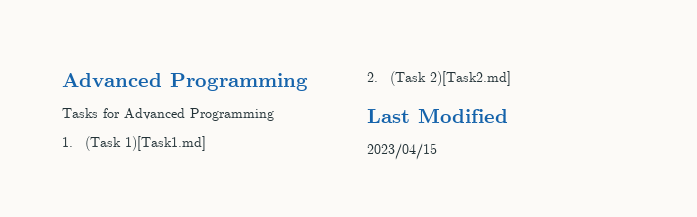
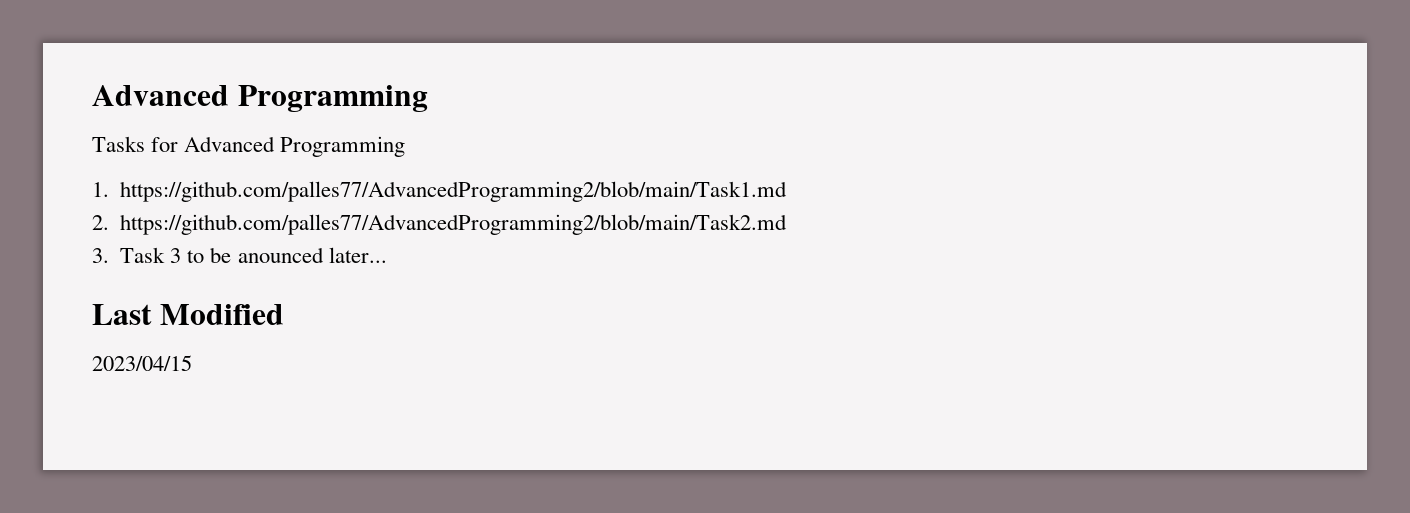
- 1. (Task 1)[Task1.md]
+ 1. https://github.com/palles77/AdvancedProgramming2/blob/main/Task1.md
- 2. (Task 2)[Task2.md]
+ 2. https://github.com/palles77/AdvancedProgramming2/blob/main/Task2.md
+ 3. Task 3 to be anounced later...

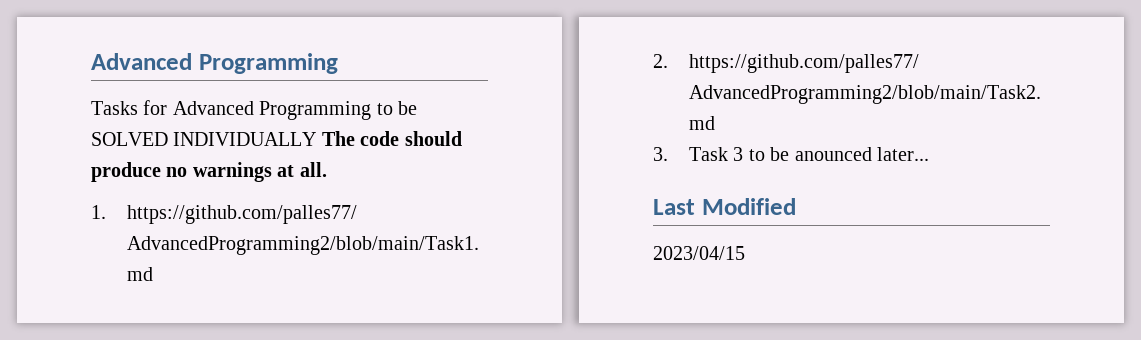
- Tasks for Advanced Programming
+ Tasks for Advanced Programming to be SOLVED INDIVIDUALLY The code should produce no warnings at all.

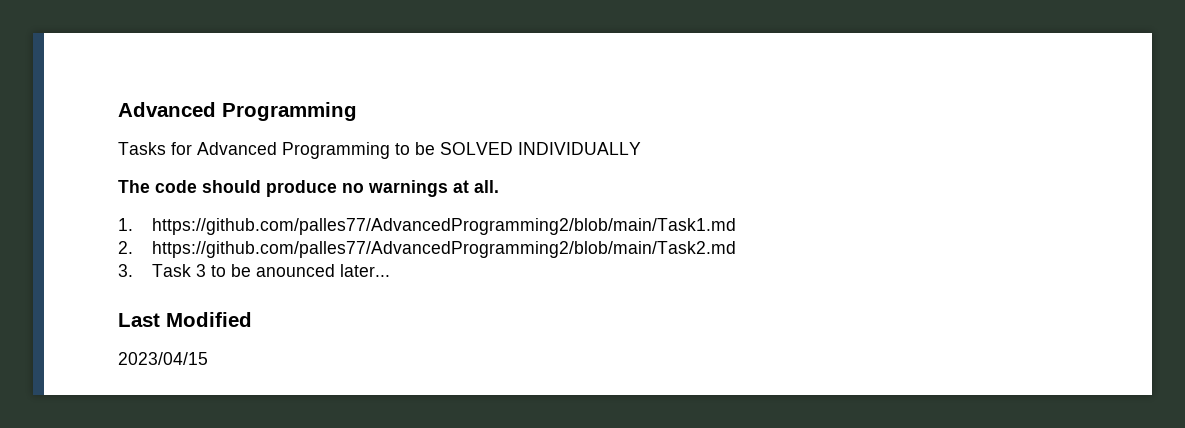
- Tasks for Advanced Programming to be SOLVED INDIVIDUALLY The code should produce no warnings at all.
+ Tasks for Advanced Programming to be SOLVED INDIVIDUALLY
+ The code should produce no warnings at all.

